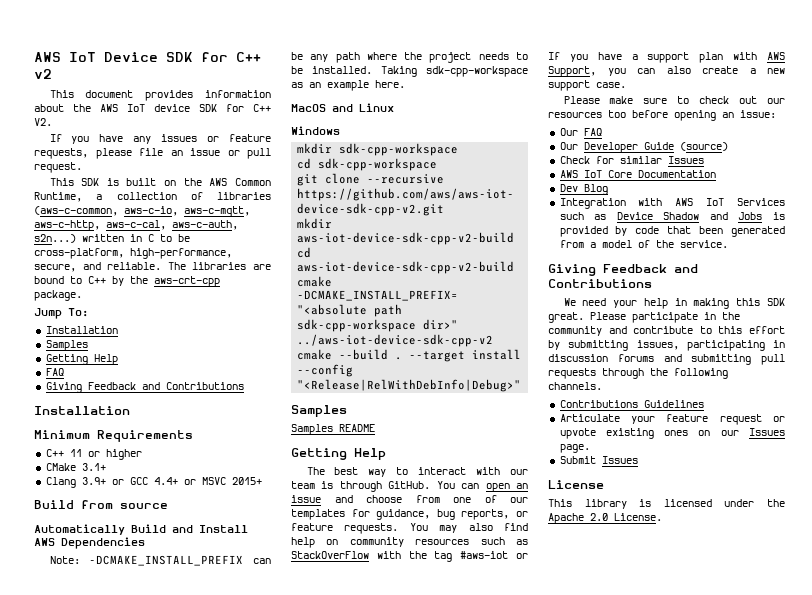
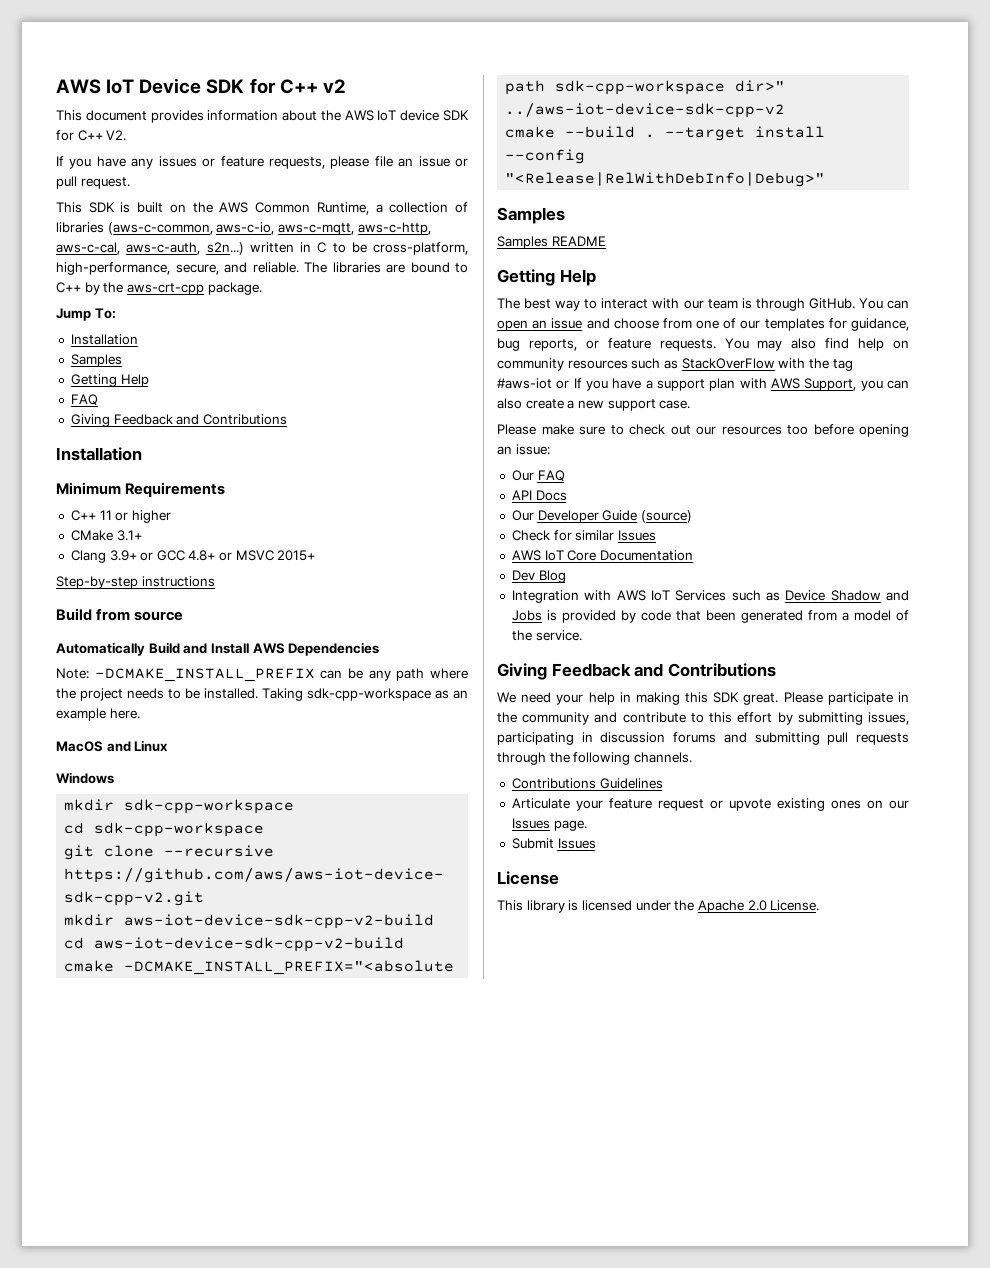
- Clang 3.9+ or GCC 4.4+ or MSVC 2015+
+ Clang 3.9+ or GCC 4.8+ or MSVC 2015+
+ Step-by-step instructions
+ API Docs

